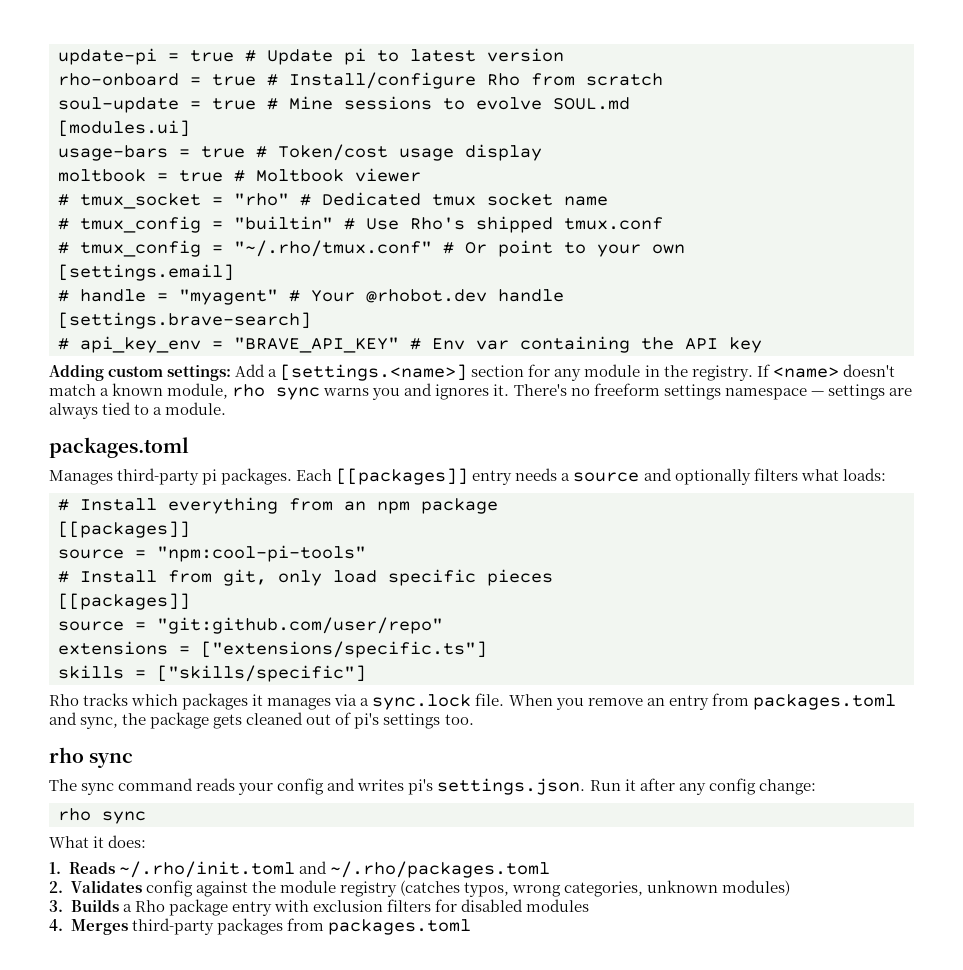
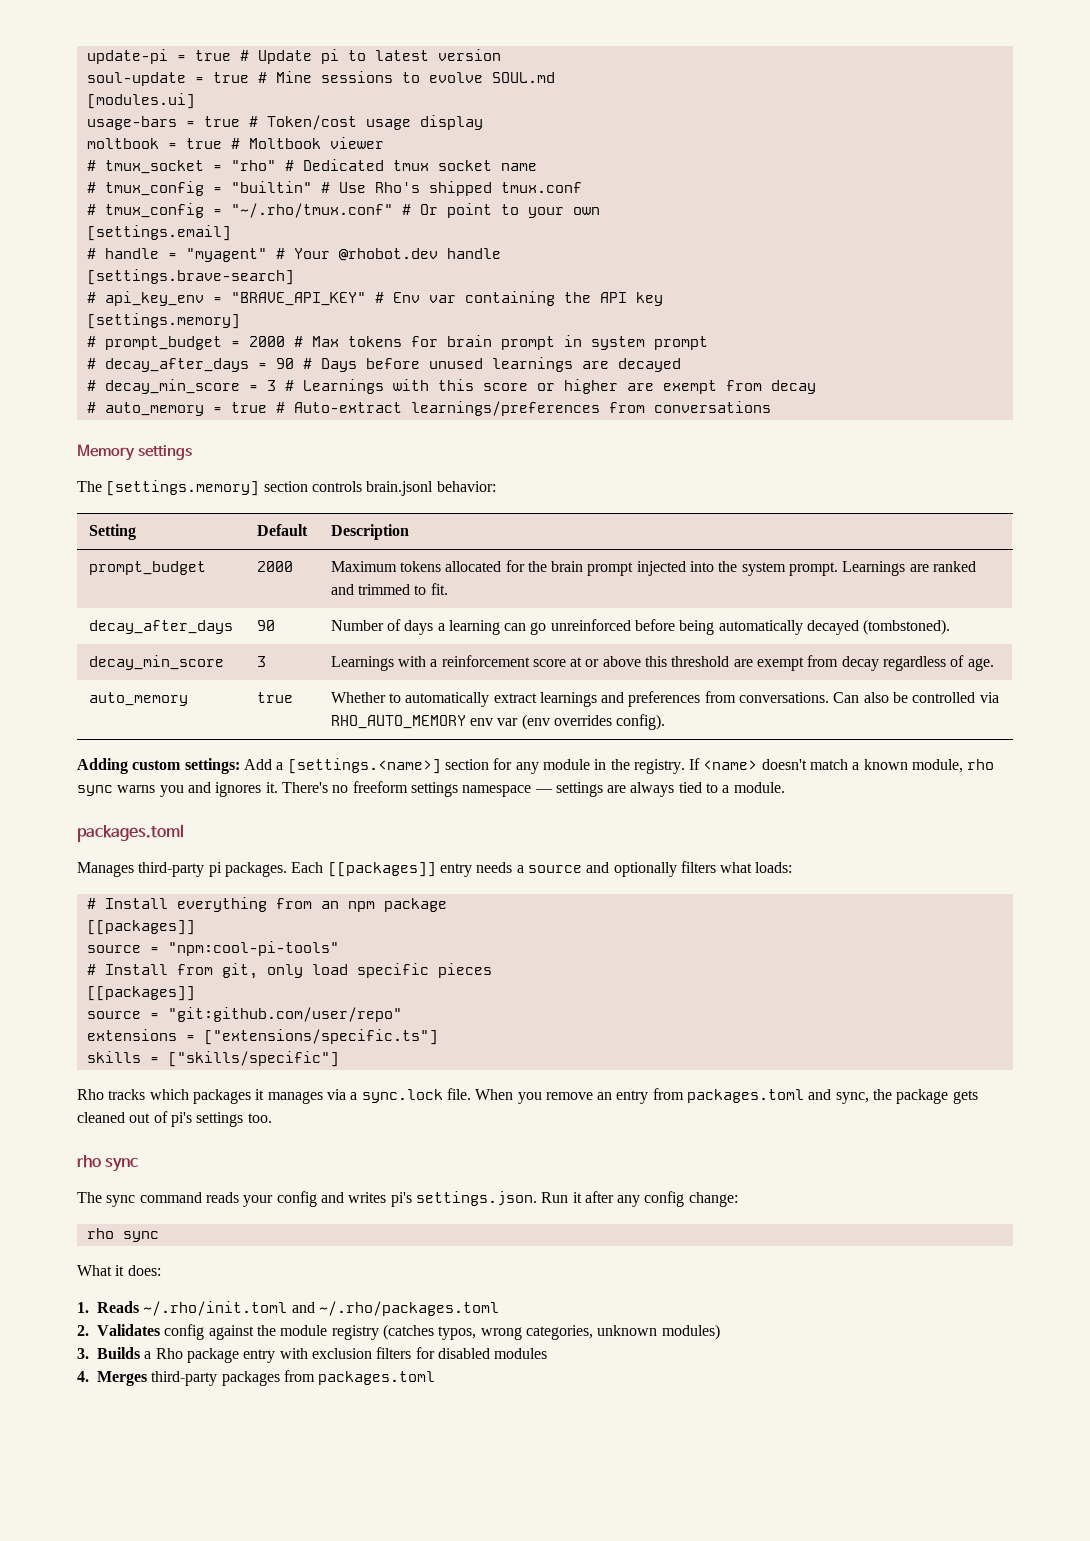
- rho-onboard = true # Install/configure Rho from scratch
  # api_key_env = "BRAVE_API_KEY" # Env var containing the API key
+ [settings.memory]
+ # prompt_budget = 2000 # Max tokens for brain prompt in system prompt
+ # decay_after_days = 90 # Days before unused learnings are decayed
+ # decay_min_score = 3 # Learnings with this score or higher are exempt from decay
+ # auto_memory = true # Auto-extract learnings/preferences from conversations
+ Memory settings
+ The [settings.memory] section controls brain.jsonl behavior:
+ Setting | Default | Description
+ prompt_budget | 2000 | Maximum tokens allocated for the brain prompt injected into the system prompt. Learnings are ranked and trimmed to fit.
+ decay_after_days | 90 | Number of days a learning can go unreinforced before being automatically decayed (tombstoned).
+ decay_min_score | 3 | Learnings with a reinforcement score at or above this threshold are exempt from decay regardless of age.
+ auto_memory | true | Whether to automatically extract learnings and preferences from conversations. Can also be controlled via RHO_AUTO_MEMORY env var (env overrides config).

